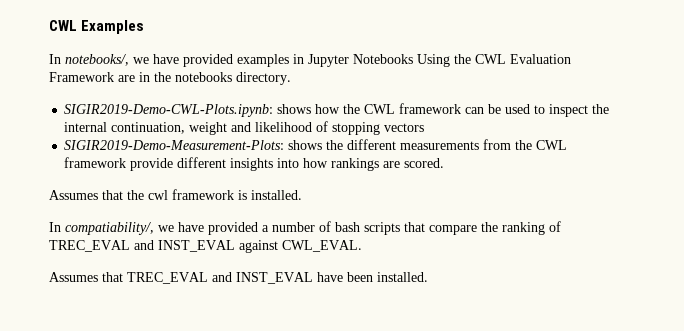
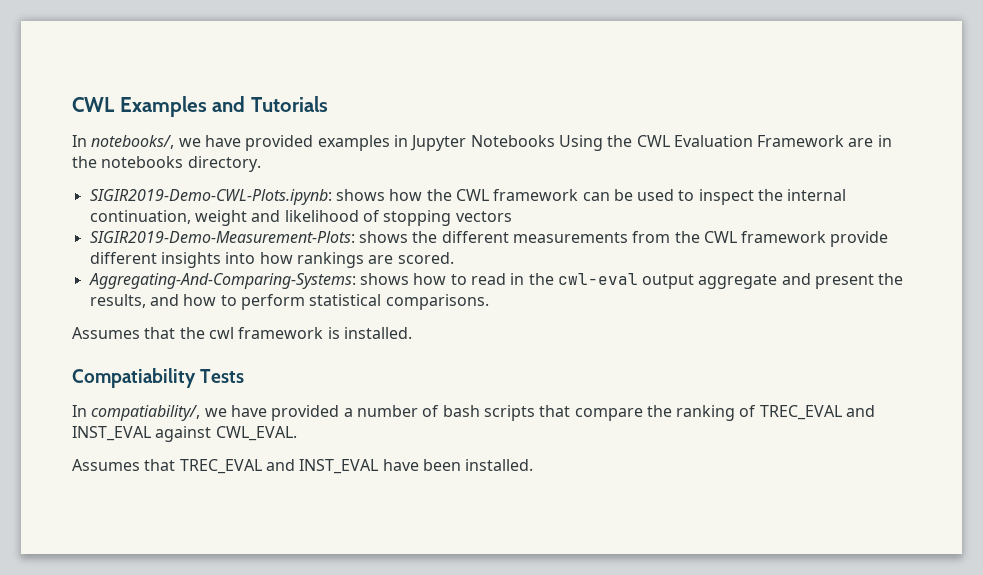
- CWL Examples
+ CWL Examples and Tutorials
+ Aggregating-And-Comparing-Systems: shows how to read in the cwl-eval output aggregate and present the results, and how to perform statistical comparisons.
+ Compatiability Tests

